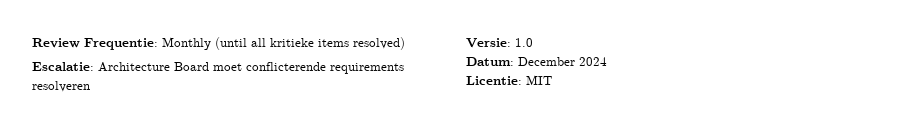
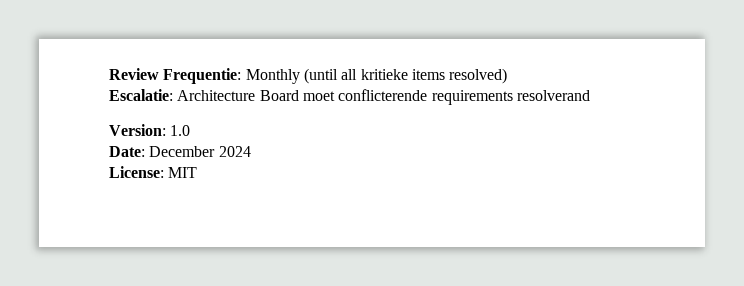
- Escalatie: Architecture Board moet conflicterende requirements resolveren
- Versie: 1.0
+ Escalatie: Architecture Board moet conflicterende requirements resolverand
+ Version: 1.0
- Datum: December 2024
+ Date: December 2024
- Licentie: MIT
+ License: MIT

